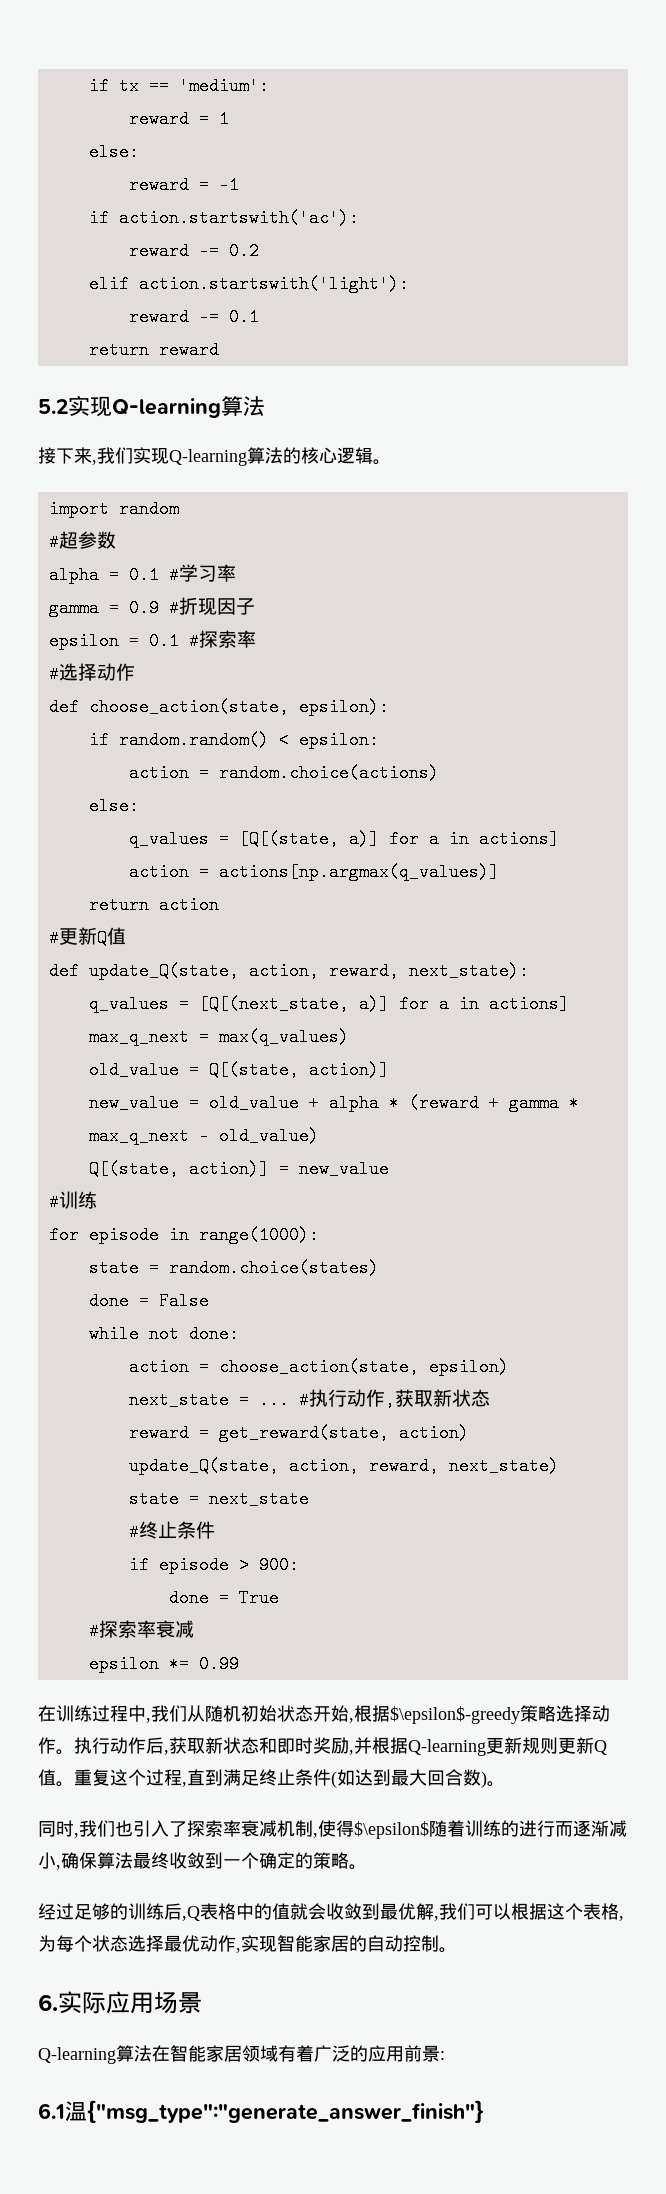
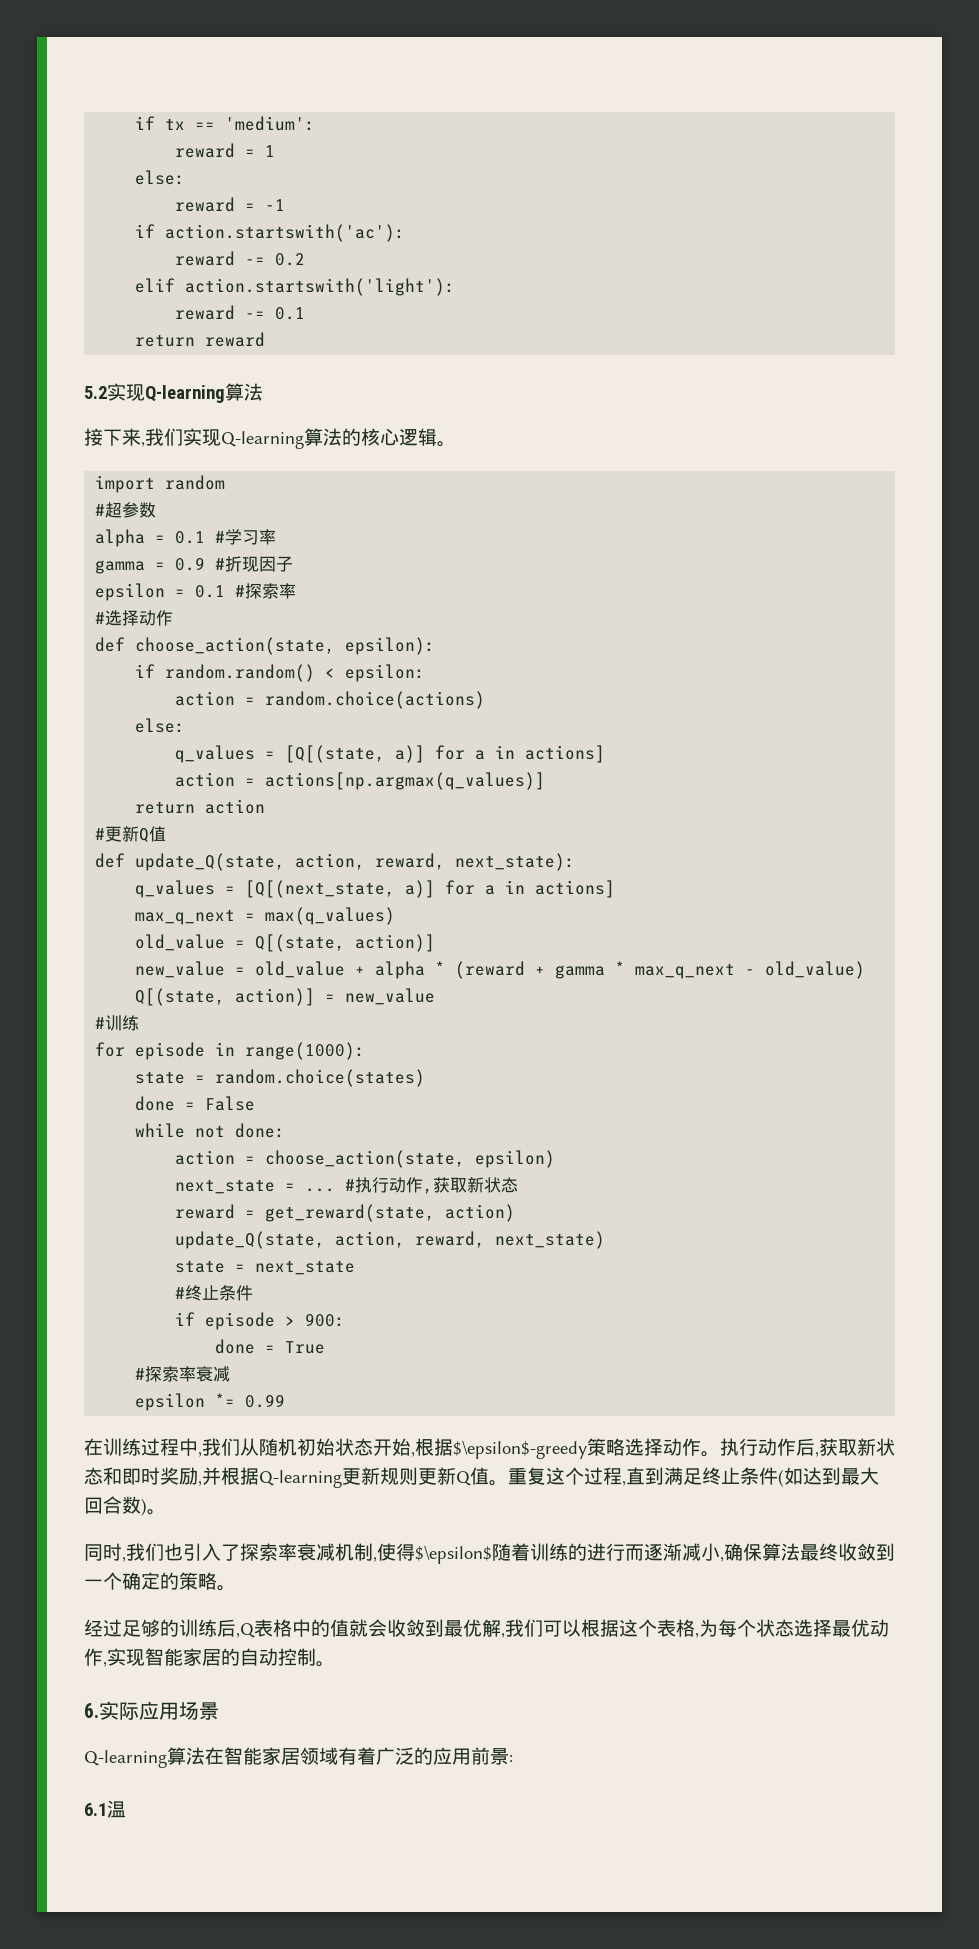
- 6.1温{"msg_type":"generate_answer_finish"}
+ 6.1温

